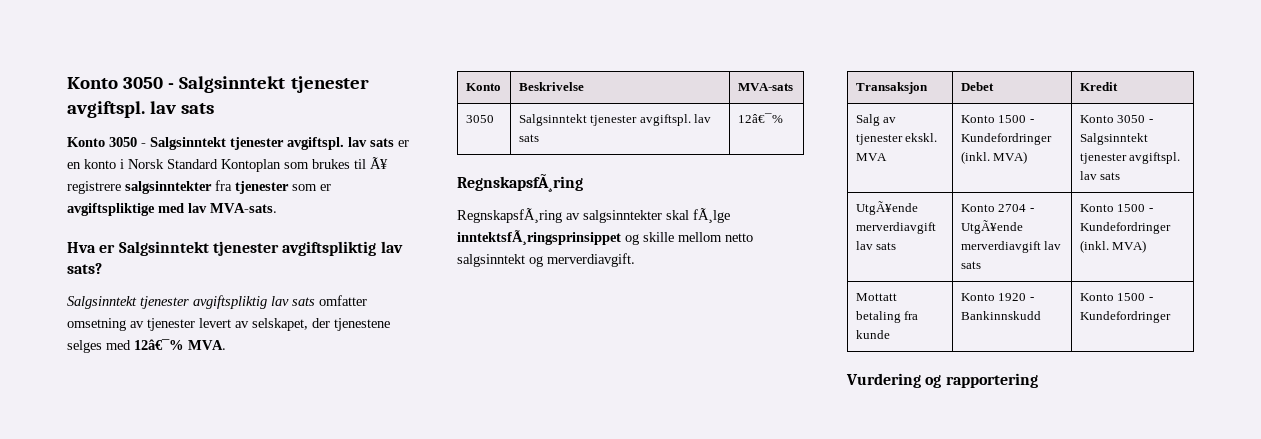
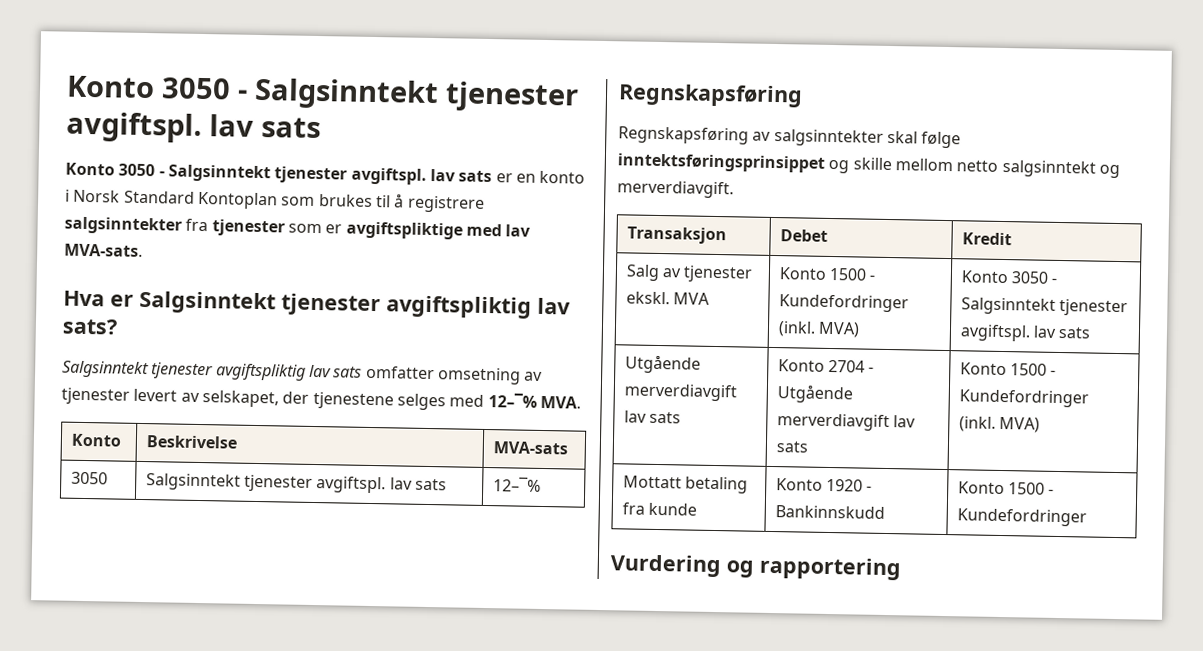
- Konto 3050 - Salgsinntekt tjenester avgiftspl. lav sats er en konto i Norsk Standard Kontoplan som brukes til Ã¥ registrere salgsinntekter fra tjenester som er avgiftspliktige med lav MVA-sats.
+ Konto 3050 - Salgsinntekt tjenester avgiftspl. lav sats er en konto i Norsk Standard Kontoplan som brukes til å registrere salgsinntekter fra tjenester som er avgiftspliktige med lav MVA-sats.
- Salgsinntekt tjenester avgiftspliktig lav sats omfatter omsetning av tjenester levert av selskapet, der tjenestene selges med 12â€¯% MVA.
+ Salgsinntekt tjenester avgiftspliktig lav sats omfatter omsetning av tjenester levert av selskapet, der tjenestene selges med 12–¯% MVA.
- 3050 | Salgsinntekt tjenester avgiftspl. lav sats | 12â€¯%
- RegnskapsfÃ¸ring
- RegnskapsfÃ¸ring av salgsinntekter skal fÃ¸lge inntektsfÃ¸ringsprinsippet og skille mellom netto salgsinntekt og merverdiavgift.
+ 3050 | Salgsinntekt tjenester avgiftspl. lav sats | 12–¯%
+ Regnskapsføring
+ Regnskapsføring av salgsinntekter skal følge inntektsføringsprinsippet og skille mellom netto salgsinntekt og merverdiavgift.
- UtgÃ¥ende merverdiavgift lav sats | Konto 2704 - UtgÃ¥ende merverdiavgift lav sats | Konto 1500 - Kundefordringer (inkl. MVA)
+ Utgående merverdiavgift lav sats | Konto 2704 - Utgående merverdiavgift lav sats | Konto 1500 - Kundefordringer (inkl. MVA)

